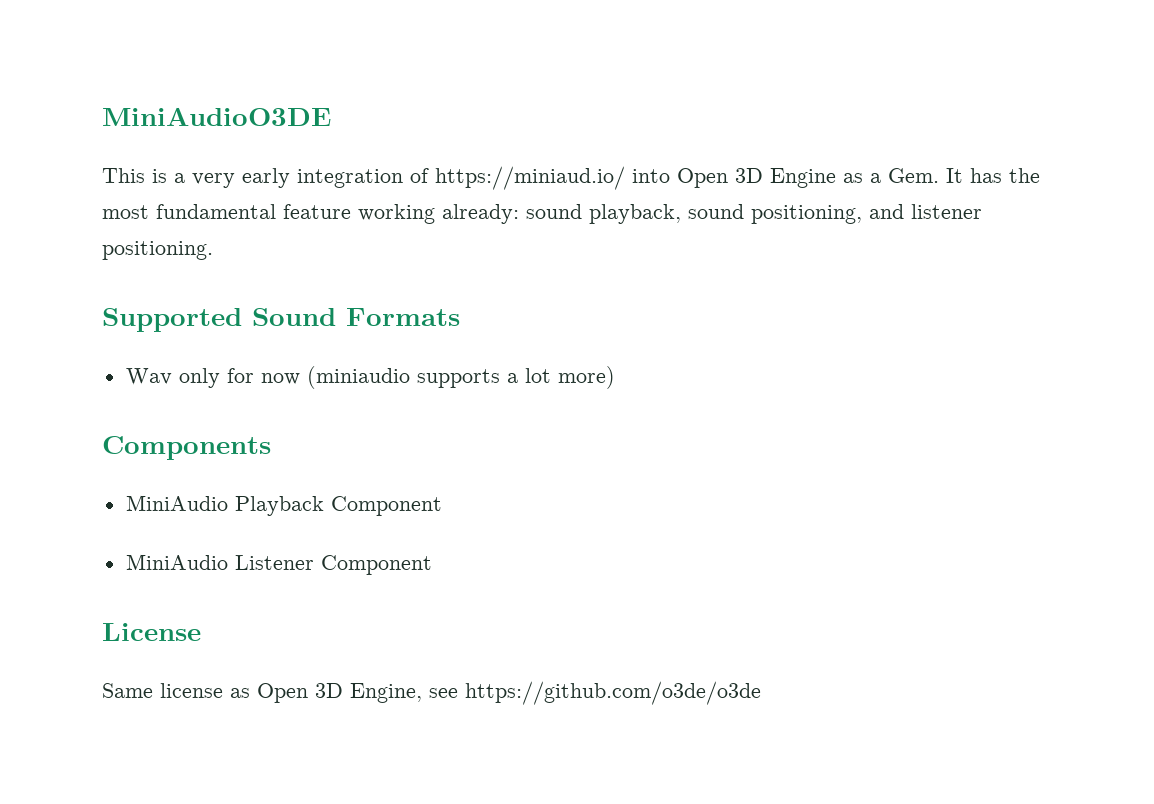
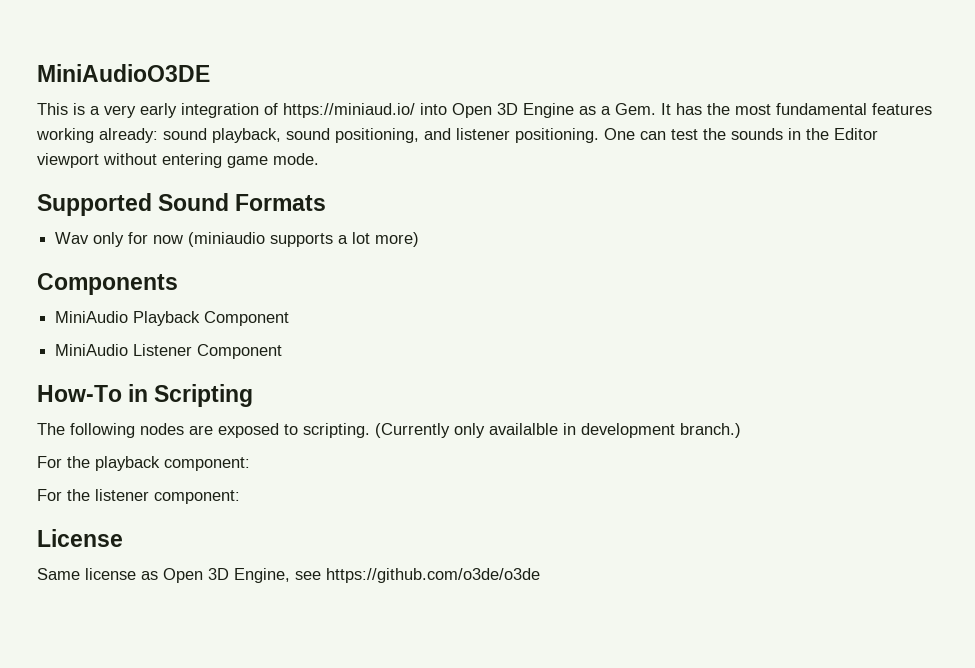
- This is a very early integration of https://miniaud.io/ into Open 3D Engine as a Gem. It has the most fundamental feature working already: sound playback, sound positioning, and listener positioning.
+ This is a very early integration of https://miniaud.io/ into Open 3D Engine as a Gem. It has the most fundamental features working already: sound playback, sound positioning, and listener positioning. One can test the sounds in the Editor viewport without entering game mode.
+ How-To in Scripting
+ The following nodes are exposed to scripting. (Currently only availalble in development branch.)
+ For the playback component:
+ For the listener component:

